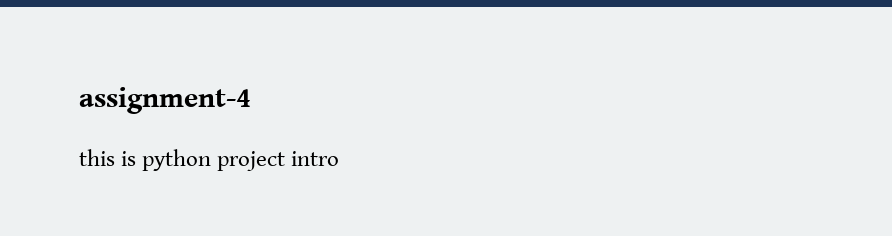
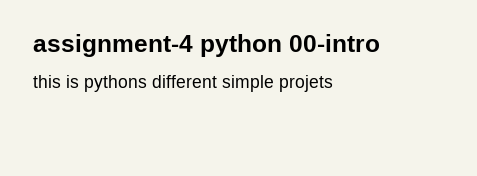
- assignment-4
+ assignment-4 python 00-intro
- this is python project intro
+ this is pythons different simple projets

